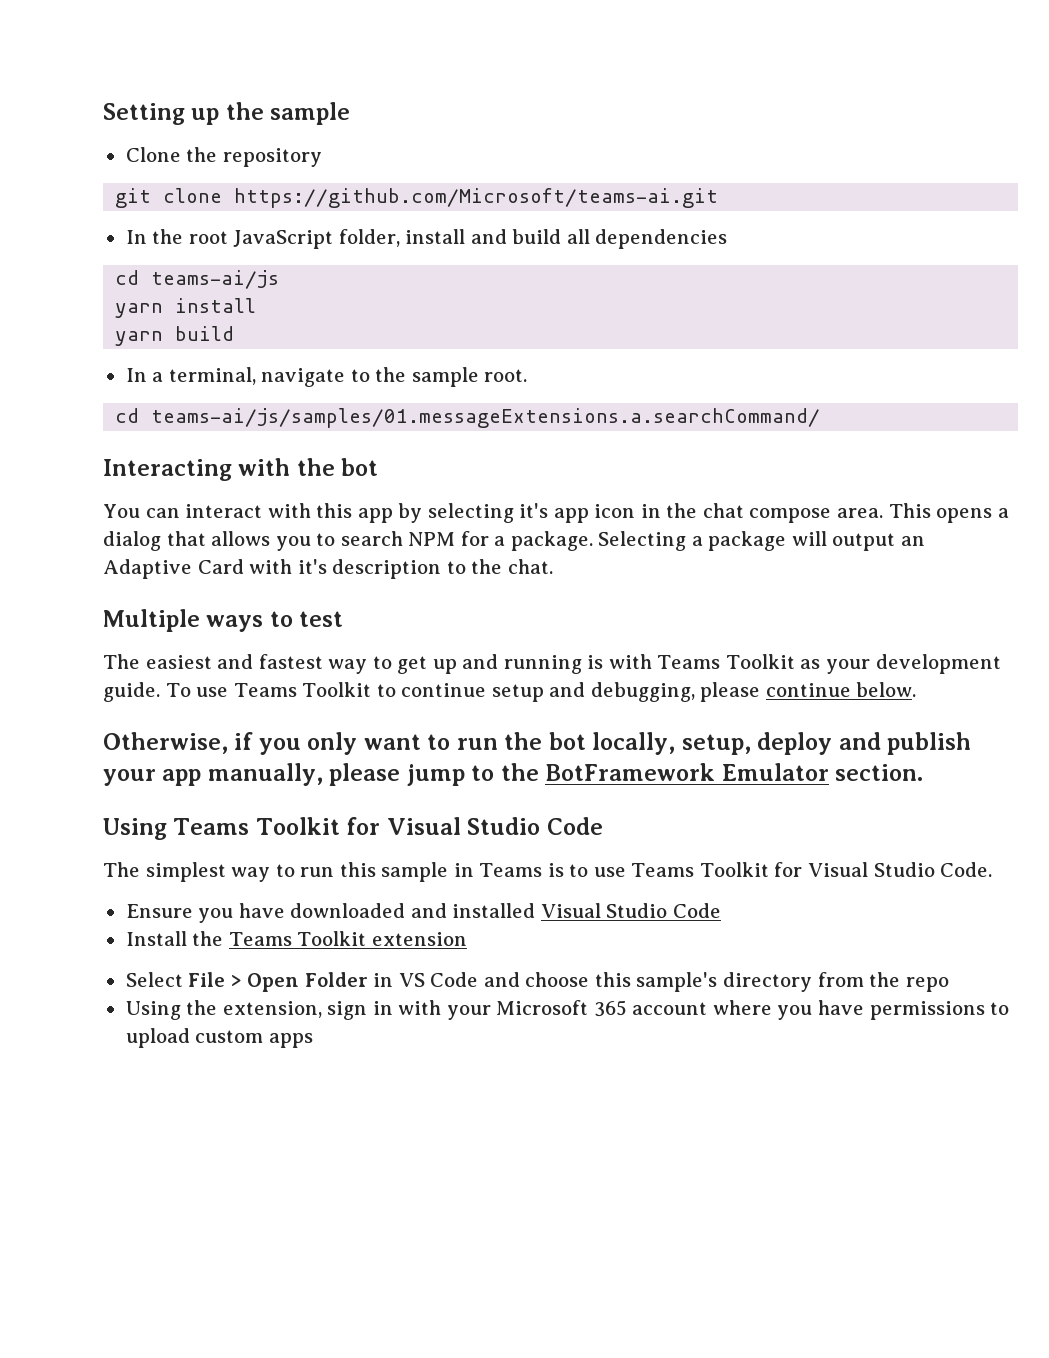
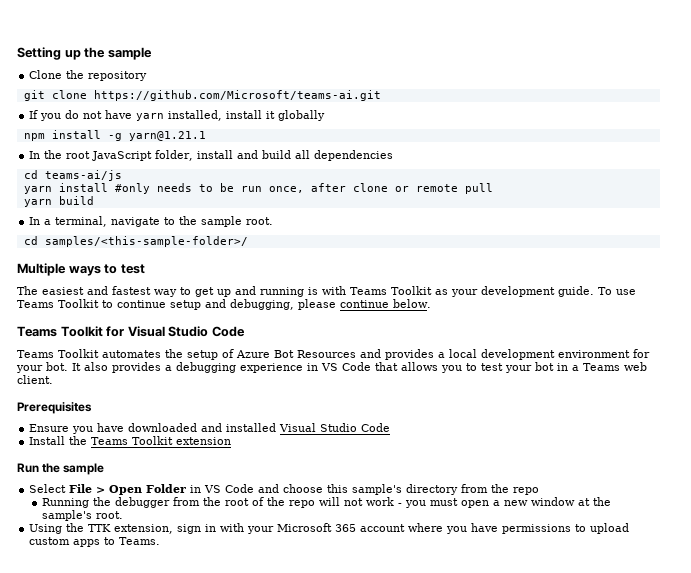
+ If you do not have yarn installed, install it globally
+ npm install -g yarn@1.21.1
- yarn install
+ yarn install #only needs to be run once, after clone or remote pull
- cd teams-ai/js/samples/01.messageExtensions.a.searchCommand/
- Interacting with the bot
- You can interact with this app by selecting it's app icon in the chat compose area. This opens a dialog that allows you to search NPM for a package. Selecting a package will output an Adaptive Card with it's description to the chat.
+ cd samples/<this-sample-folder>/
- Otherwise, if you only want to run the bot locally, setup, deploy and publish your app manually, please jump to the BotFramework Emulator section.
- Using Teams Toolkit for Visual Studio Code
+ Teams Toolkit for Visual Studio Code
- The simplest way to run this sample in Teams is to use Teams Toolkit for Visual Studio Code.
+ Teams Toolkit automates the setup of Azure Bot Resources and provides a local development environment for your bot. It also provides a debugging experience in VS Code that allows you to test your bot in a Teams web client.
+ Prerequisites
+ Run the sample
+ Running the debugger from the root of the repo will not work - you must open a new window at the sample's root.
- Using the extension, sign in with your Microsoft 365 account where you have permissions to upload custom apps
+ Using the TTK extension, sign in with your Microsoft 365 account where you have permissions to upload custom apps to Teams.

